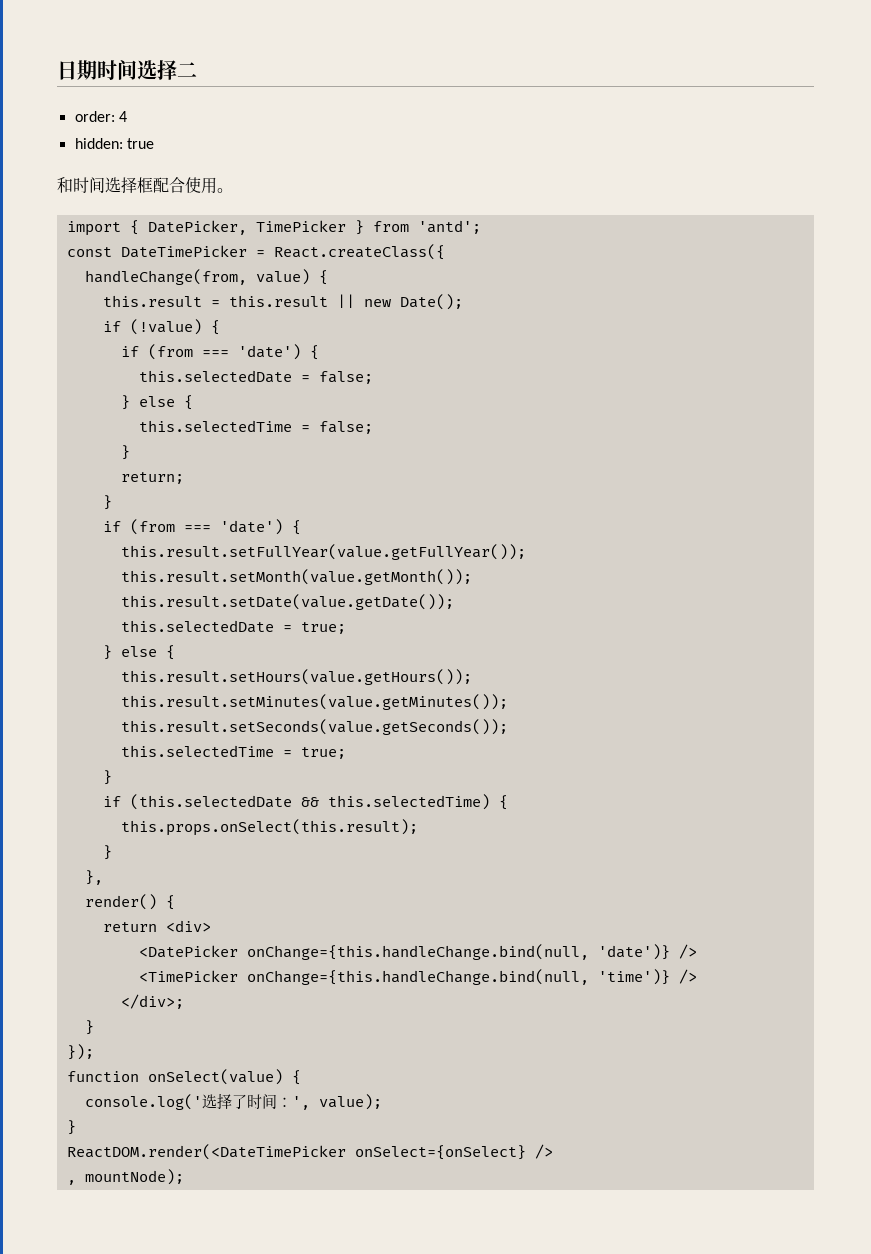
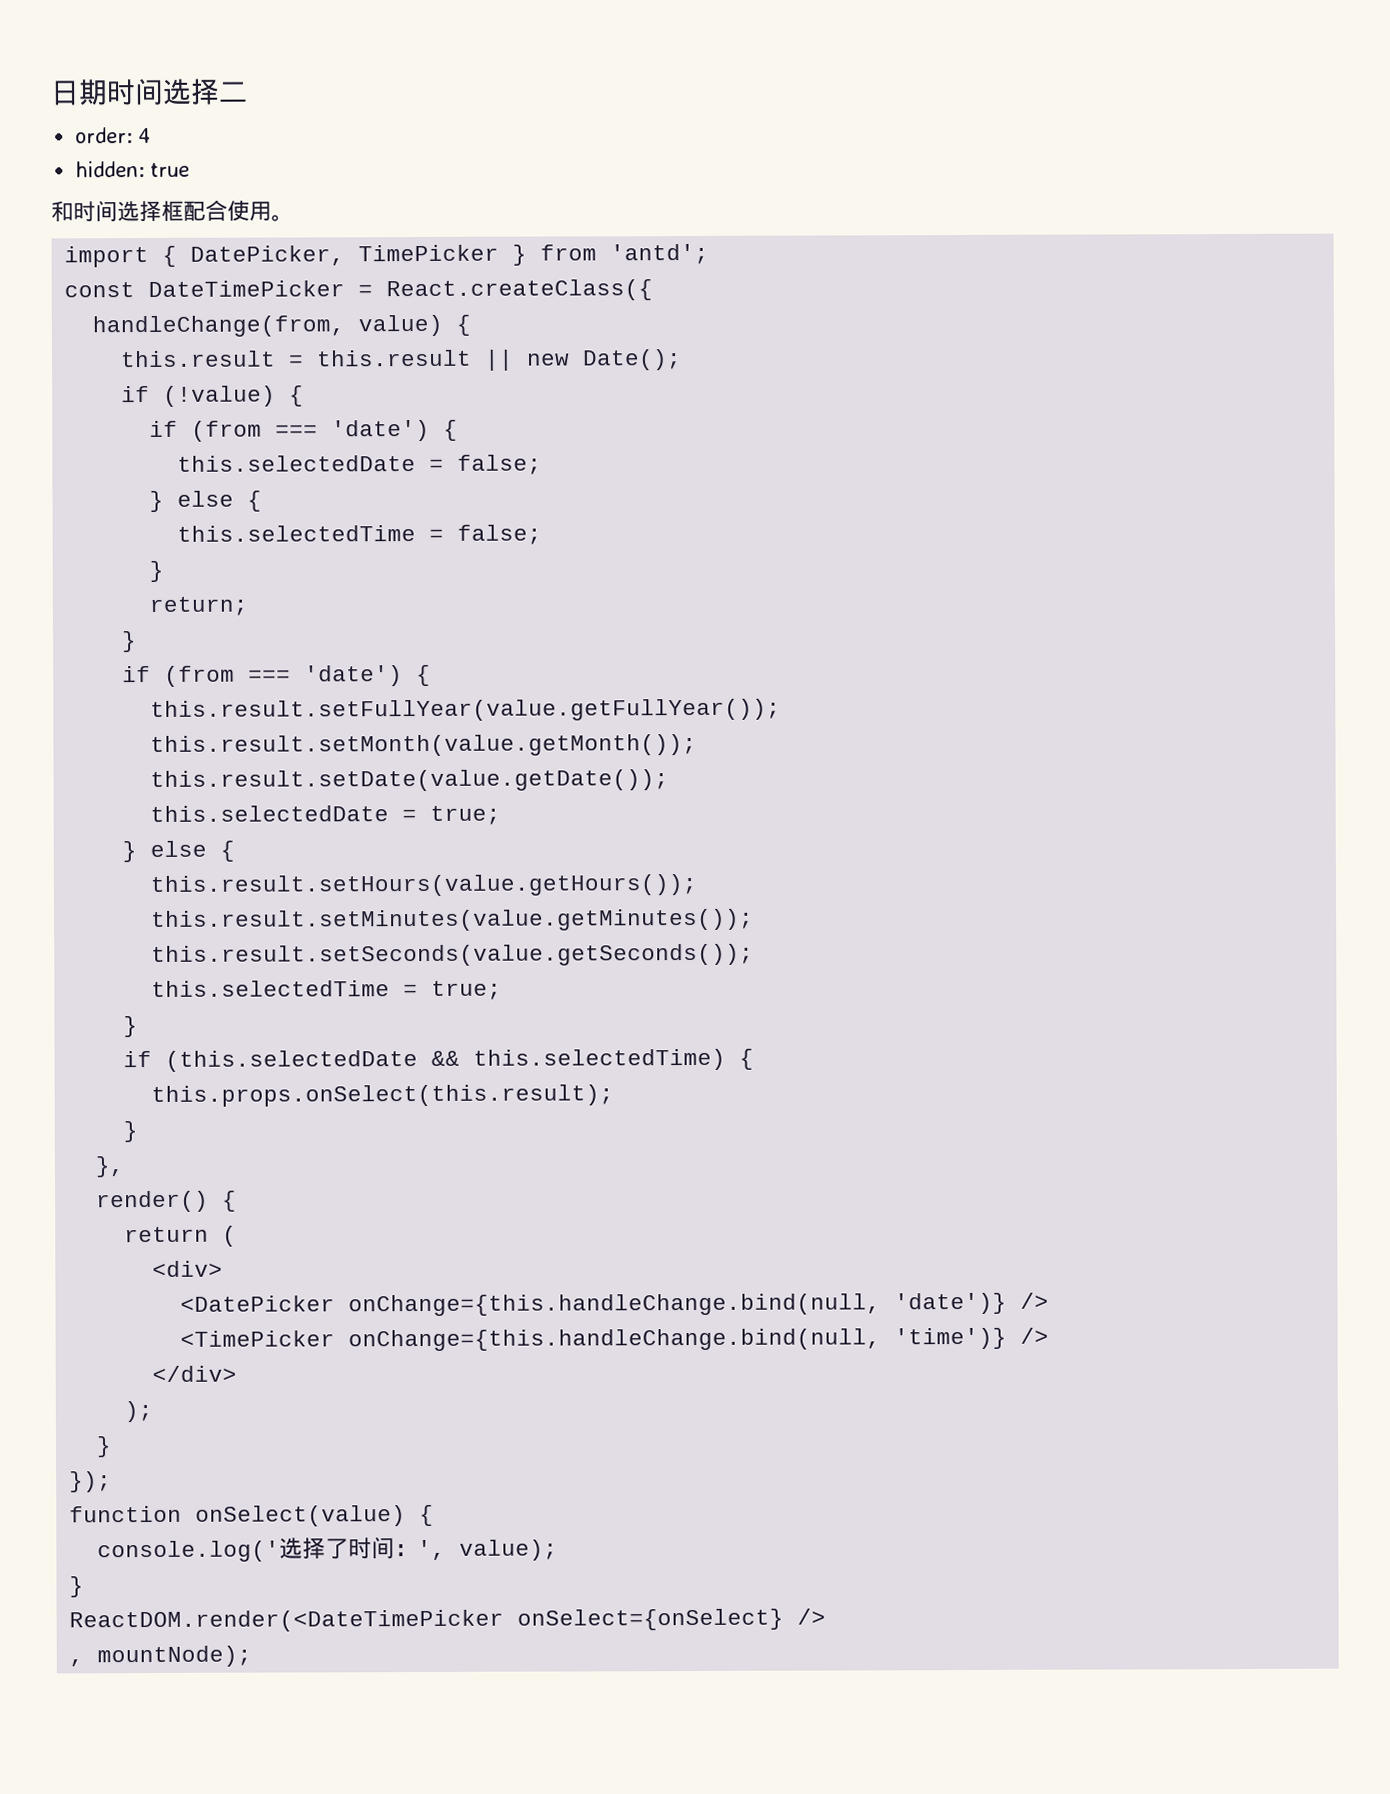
- return <div>
+ return (
+ <div>
- </div>;
+ </div>
+ );

